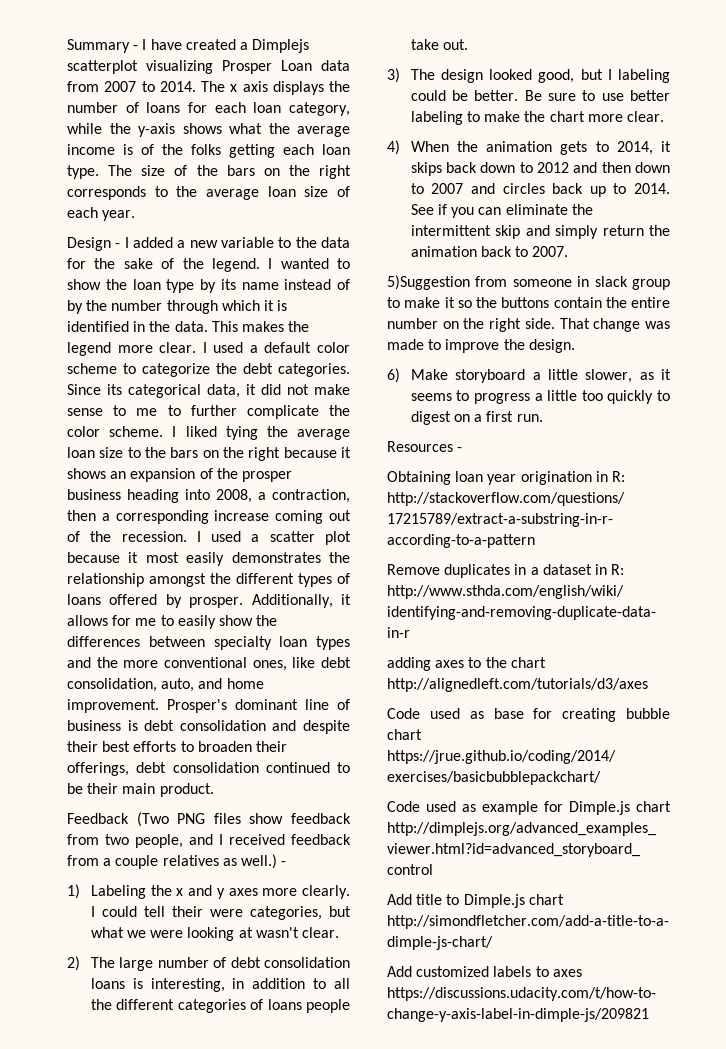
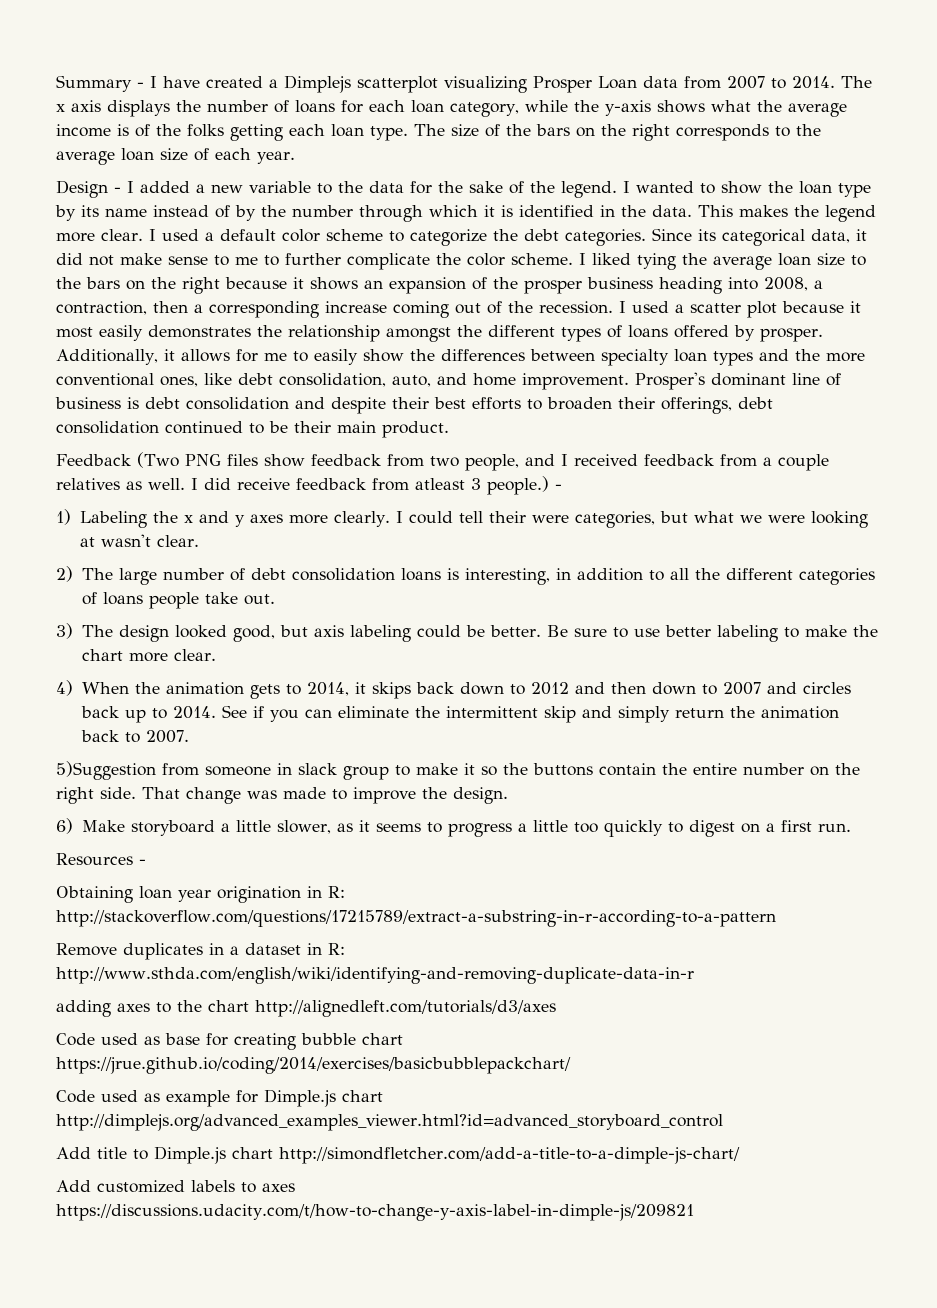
- Feedback (Two PNG files show feedback from two people, and I received feedback from a couple relatives as well.)
+ Feedback (Two PNG files show feedback from two people, and I received feedback from a couple relatives as well. I did receive feedback from atleast 3 people.)
- 3) The design looked good, but I labeling could be better.
+ 3) The design looked good, but axis labeling could be better.

